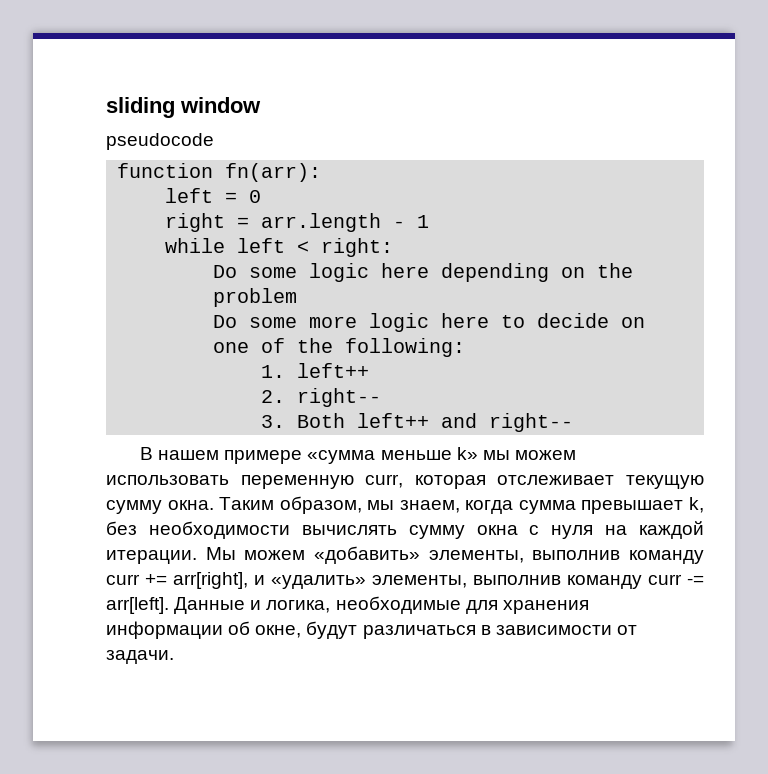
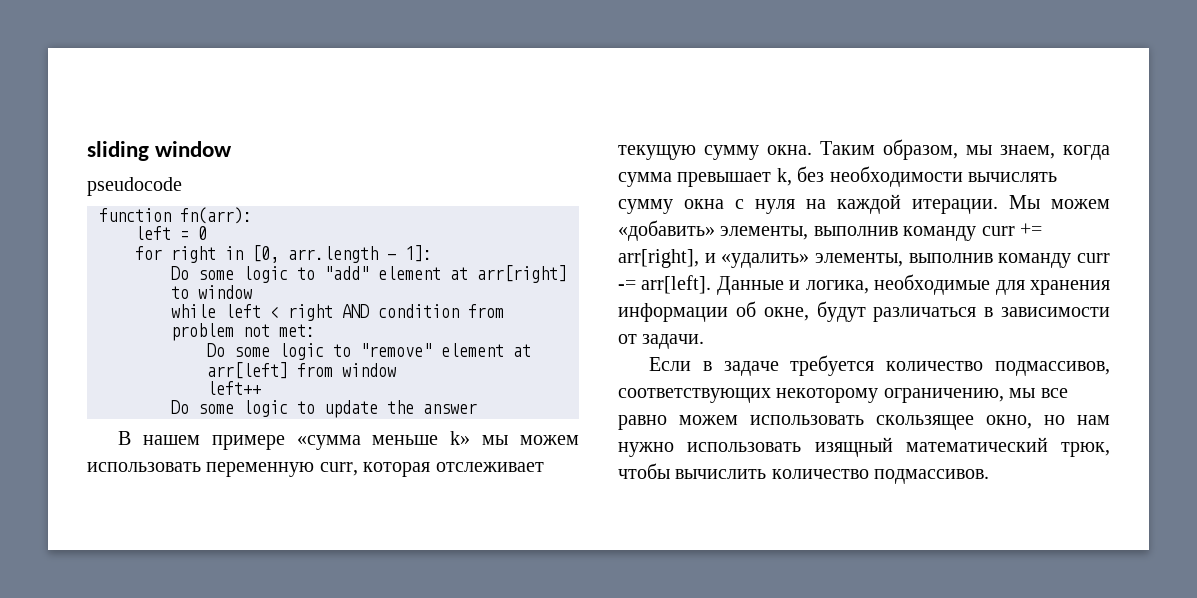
- right = arr.length - 1
- while left < right:
- Do some logic here depending on the problem
- Do some more logic here to decide on one of the following:
- 1. left++
- 2. right--
- 3. Both left++ and right--
+ for right in [0, arr.length - 1]:
+ Do some logic to "add" element at arr[right] to window
+ while left < right AND condition from problem not met:
+ Do some logic to "remove" element at arr[left] from window
+ left++
+ Do some logic to update the answer
+ Если в задаче требуется количество подмассивов, соответствующих некоторому ограничению, мы все равно можем использовать скользящее окно, но нам нужно использовать изящный математический трюк, чтобы вычислить количество подмассивов.

